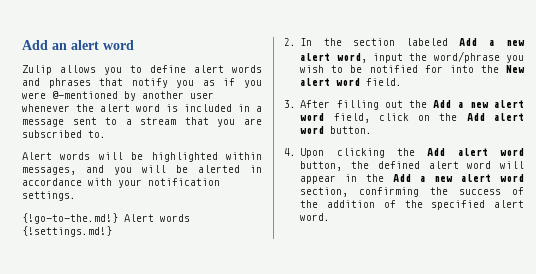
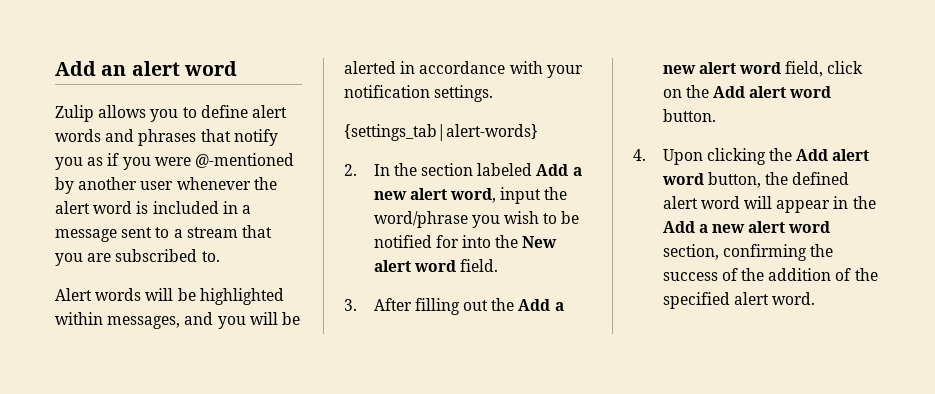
- {!go-to-the.md!} Alert words {!settings.md!}
+ {settings_tab|alert-words}

